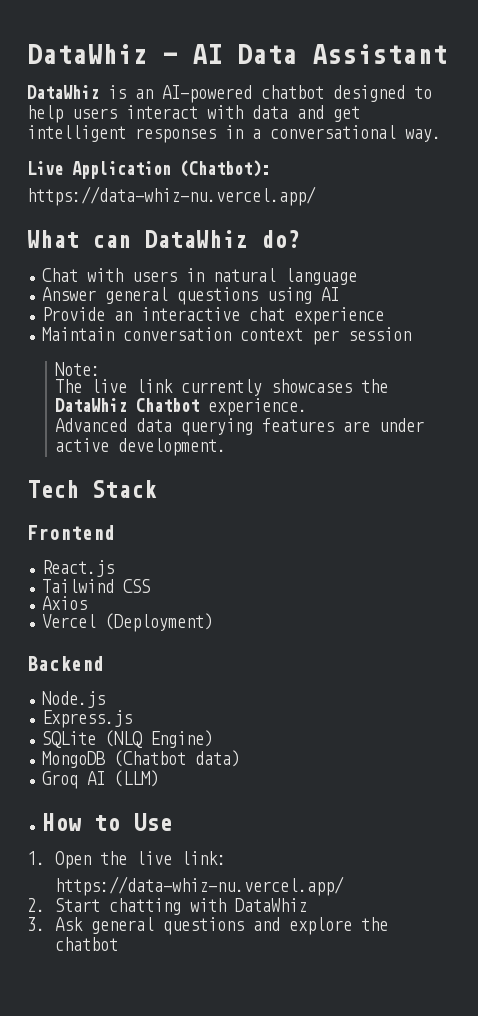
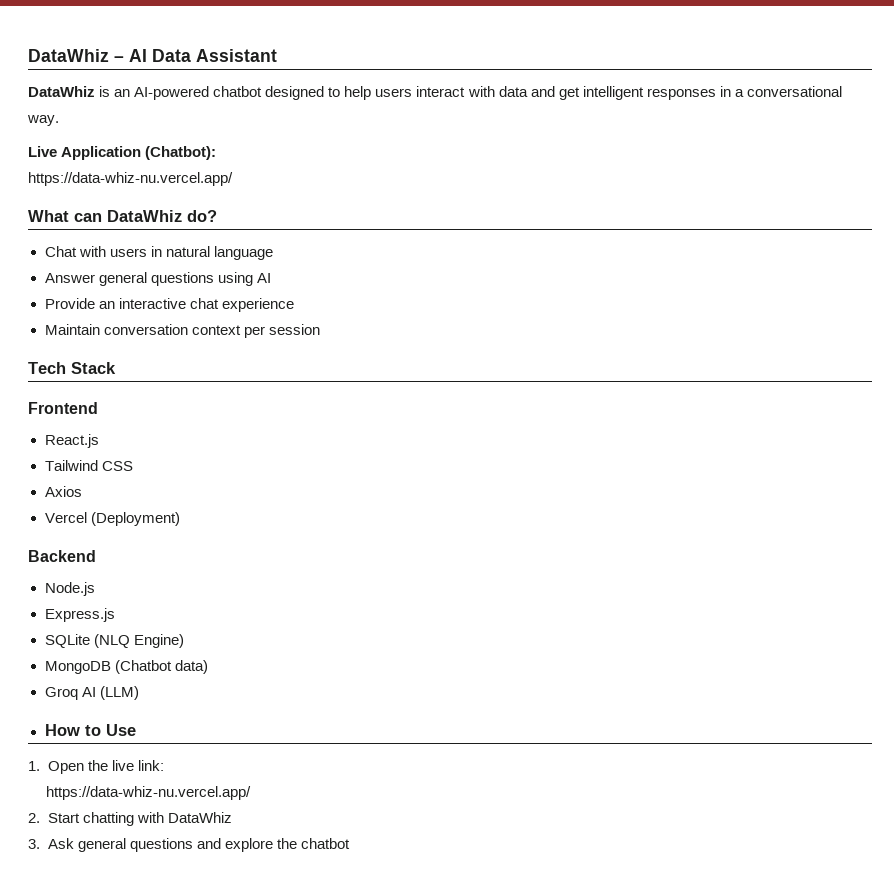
- Note:
- The live link currently showcases the DataWhiz Chatbot experience.
- Advanced data querying features are under active development.

